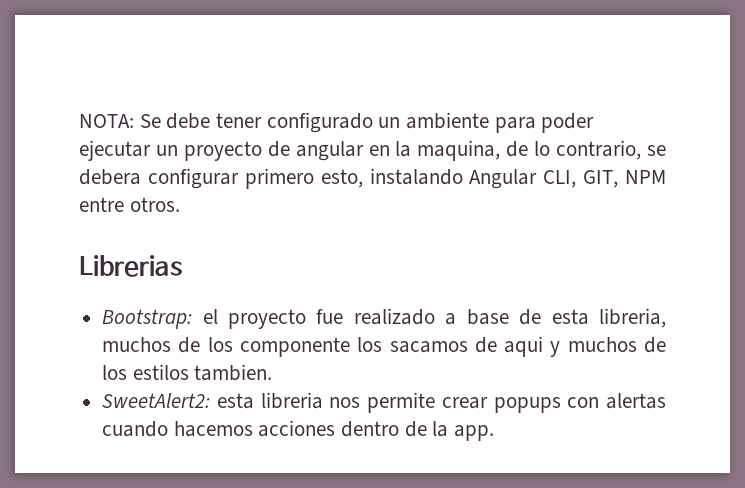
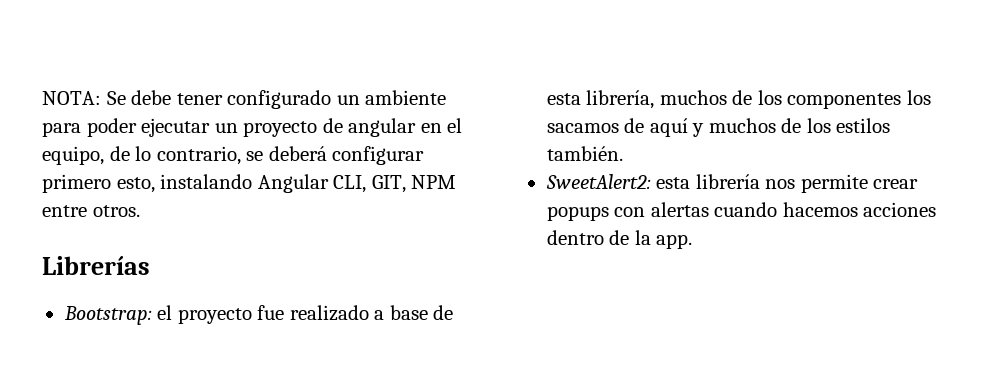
- NOTA: Se debe tener configurado un ambiente para poder ejecutar un proyecto de angular en la maquina, de lo contrario, se debera configurar primero esto, instalando Angular CLI, GIT, NPM entre otros.
+ NOTA: Se debe tener configurado un ambiente para poder ejecutar un proyecto de angular en el equipo, de lo contrario, se deberá configurar primero esto, instalando Angular CLI, GIT, NPM entre otros.
- Librerias
+ Librerías
- Bootstrap: el proyecto fue realizado a base de esta libreria, muchos de los componente los sacamos de aqui y muchos de los estilos tambien.
+ Bootstrap: el proyecto fue realizado a base de esta librería, muchos de los componentes los sacamos de aquí y muchos de los estilos también.
- SweetAlert2: esta libreria nos permite crear popups con alertas cuando hacemos acciones dentro de la app.
+ SweetAlert2: esta librería nos permite crear popups con alertas cuando hacemos acciones dentro de la app.

